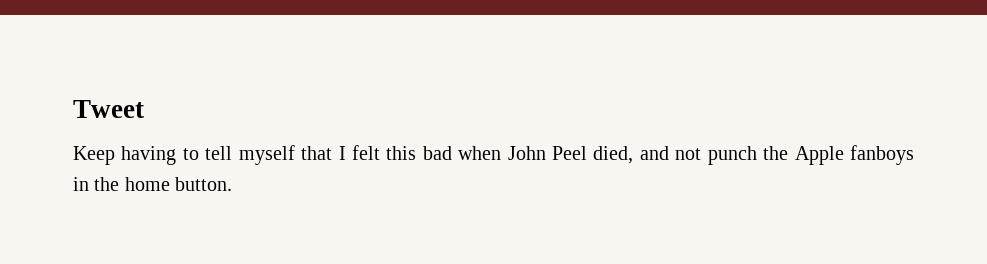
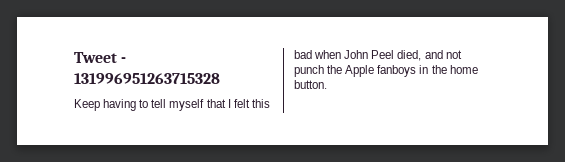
- Tweet
+ Tweet - 131996951263715328

